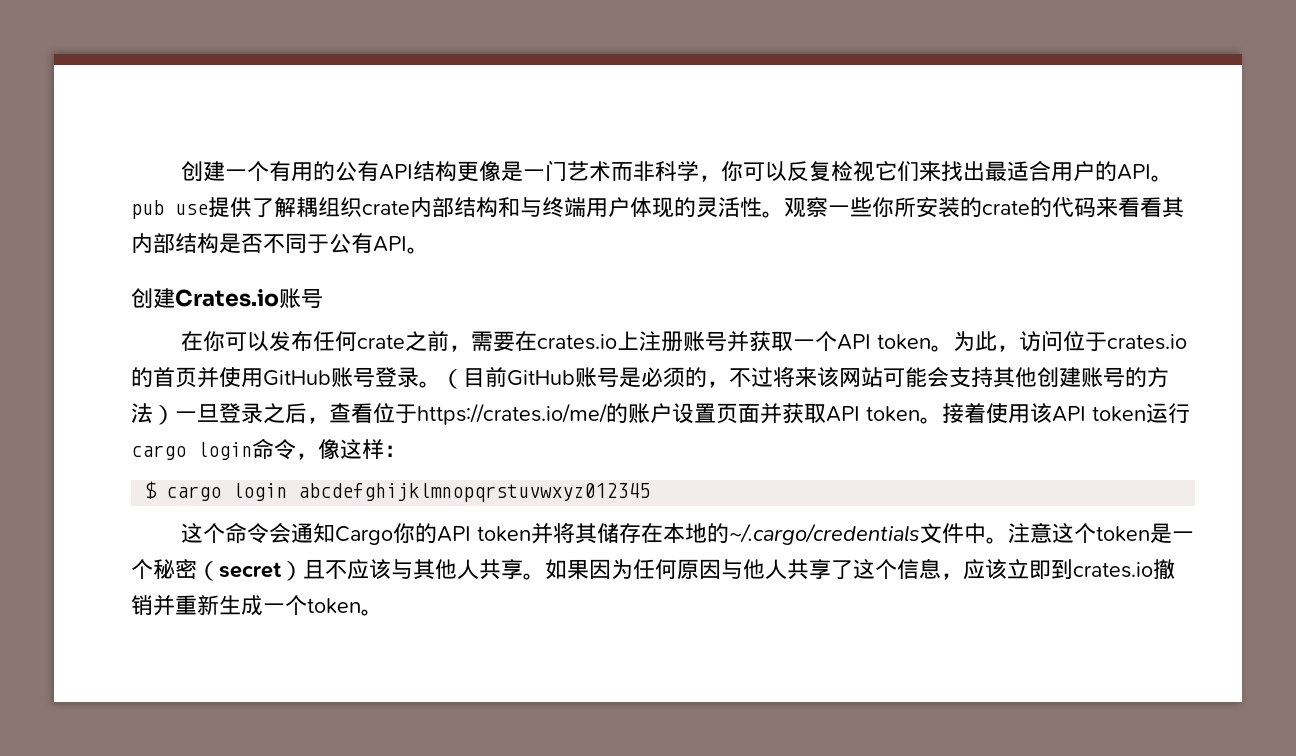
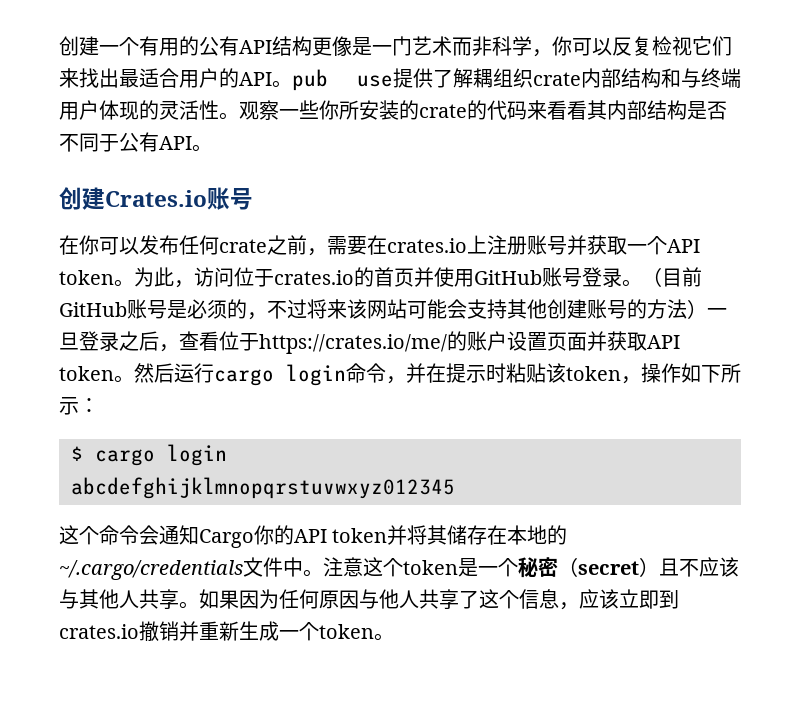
- 接着使用该API token运行cargo login命令，像这样：
+ 然后运行cargo login命令，并在提示时粘贴该token，操作如下所示：
- $ cargo login abcdefghijklmnopqrstuvwxyz012345
+ $ cargo login
+ abcdefghijklmnopqrstuvwxyz012345

